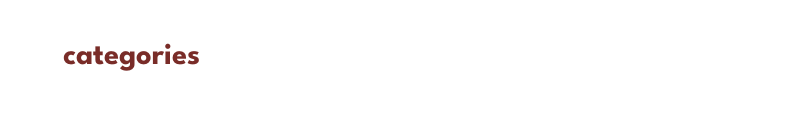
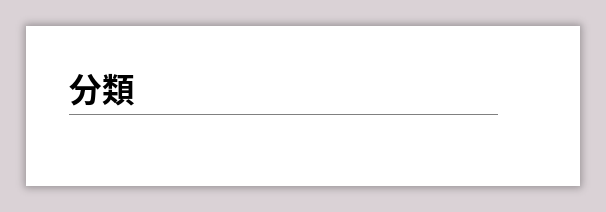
- categories
+ 分類

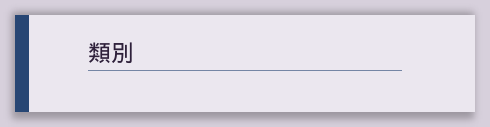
- 分類
+ 類別

